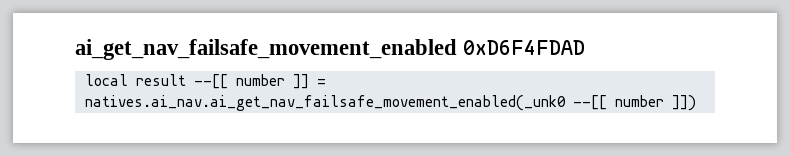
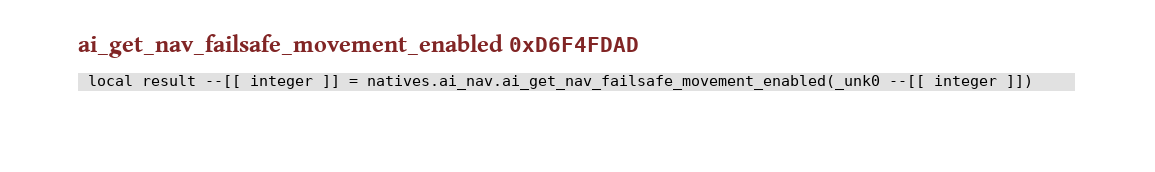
- local result --[[ number ]] = natives.ai_nav.ai_get_nav_failsafe_movement_enabled(_unk0 --[[ number ]])
+ local result --[[ integer ]] = natives.ai_nav.ai_get_nav_failsafe_movement_enabled(_unk0 --[[ integer ]])

